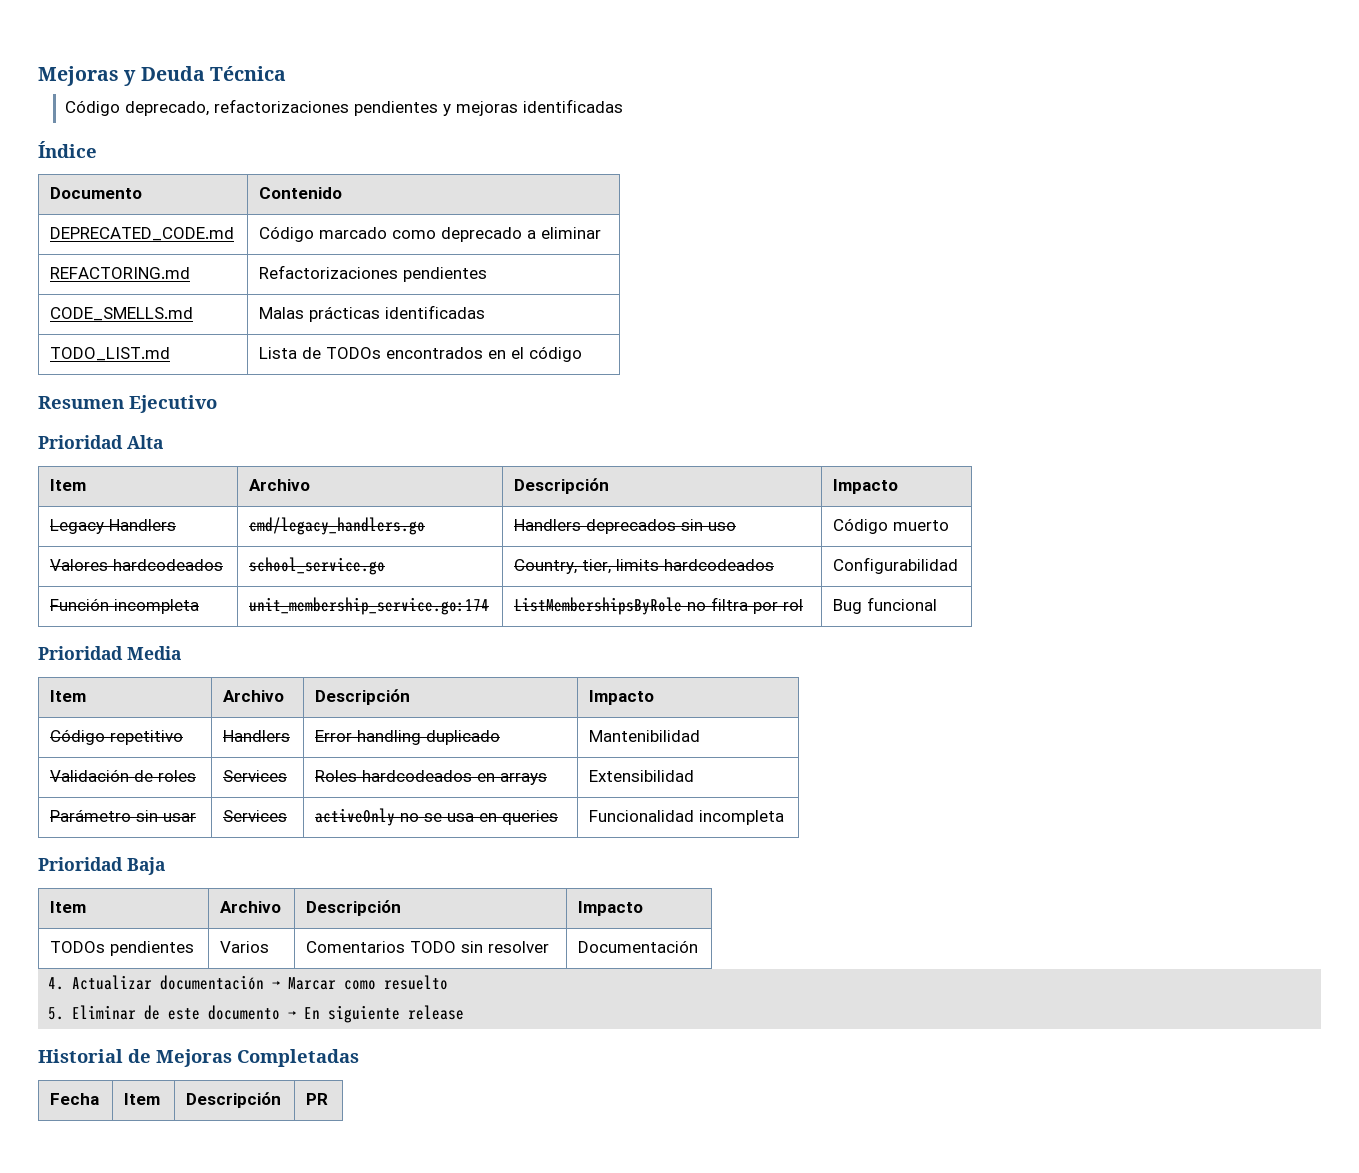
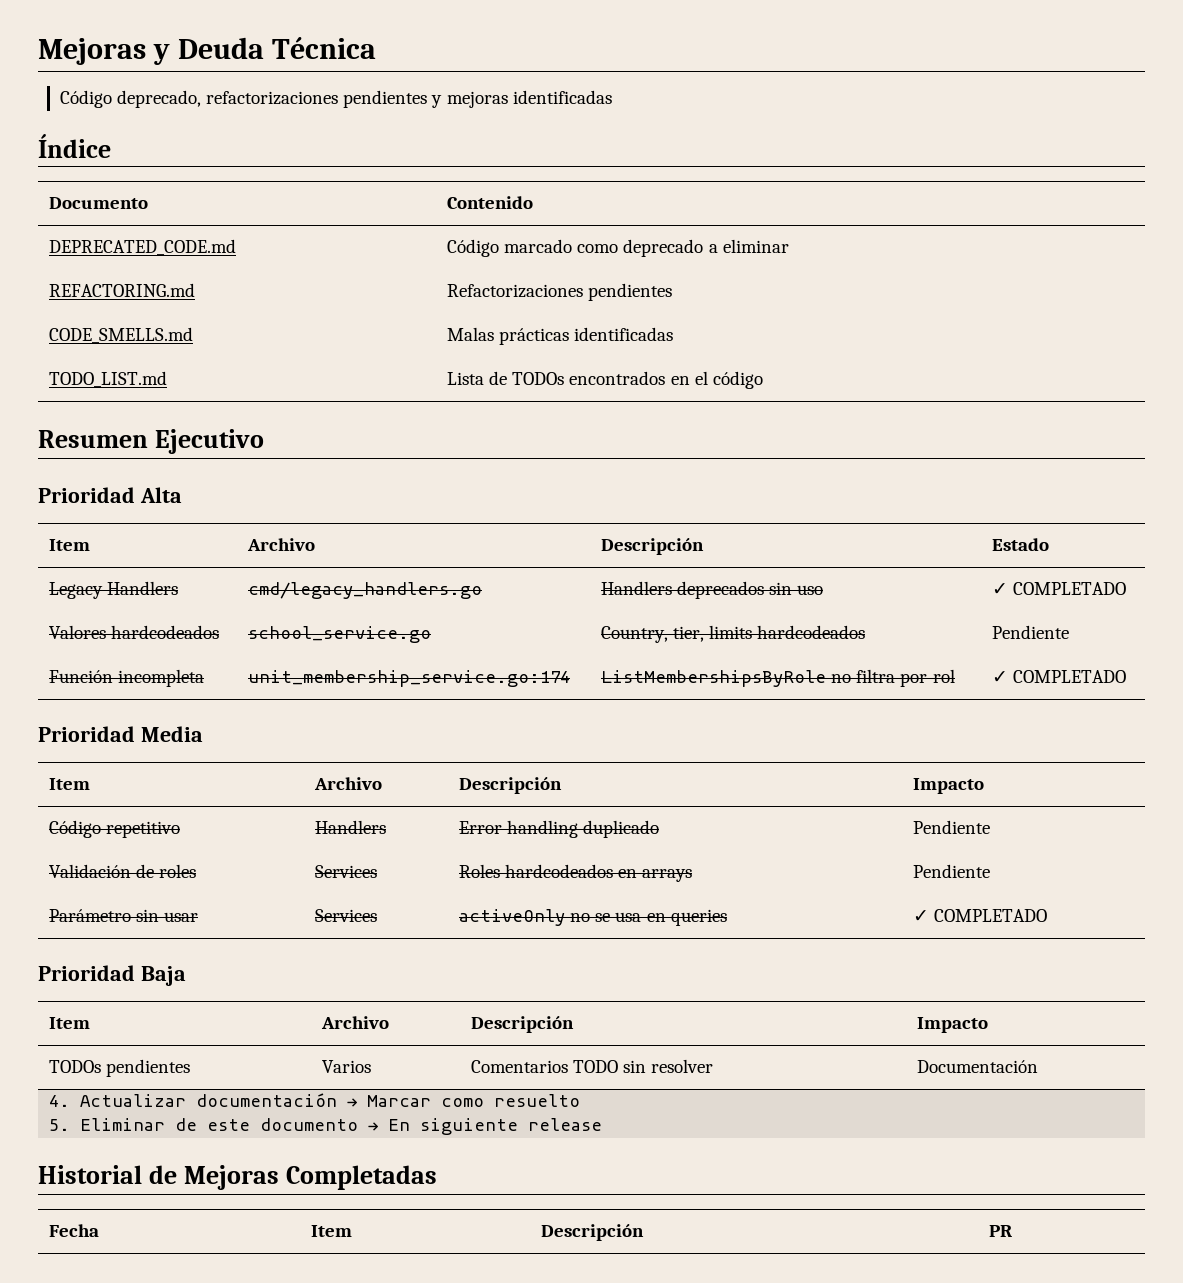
  Prioridad Alta
- Item | Archivo | Descripción | Impacto
+ Item | Archivo | Descripción | Estado
- Legacy Handlers | cmd/legacy_handlers.go | Handlers deprecados sin uso | Código muerto
+ Legacy Handlers | cmd/legacy_handlers.go | Handlers deprecados sin uso | ✓ COMPLETADO
- Valores hardcodeados | school_service.go | Country, tier, limits hardcodeados | Configurabilidad
+ Valores hardcodeados | school_service.go | Country, tier, limits hardcodeados | Pendiente
- Función incompleta | unit_membership_service.go:174 | ListMembershipsByRole no filtra por rol | Bug funcional
+ Función incompleta | unit_membership_service.go:174 | ListMembershipsByRole no filtra por rol | ✓ COMPLETADO
- Código repetitivo | Handlers | Error handling duplicado | Mantenibilidad
+ Código repetitivo | Handlers | Error handling duplicado | Pendiente
- Validación de roles | Services | Roles hardcodeados en arrays | Extensibilidad
+ Validación de roles | Services | Roles hardcodeados en arrays | Pendiente
- Parámetro sin usar | Services | activeOnly no se usa en queries | Funcionalidad incompleta
+ Parámetro sin usar | Services | activeOnly no se usa en queries | ✓ COMPLETADO

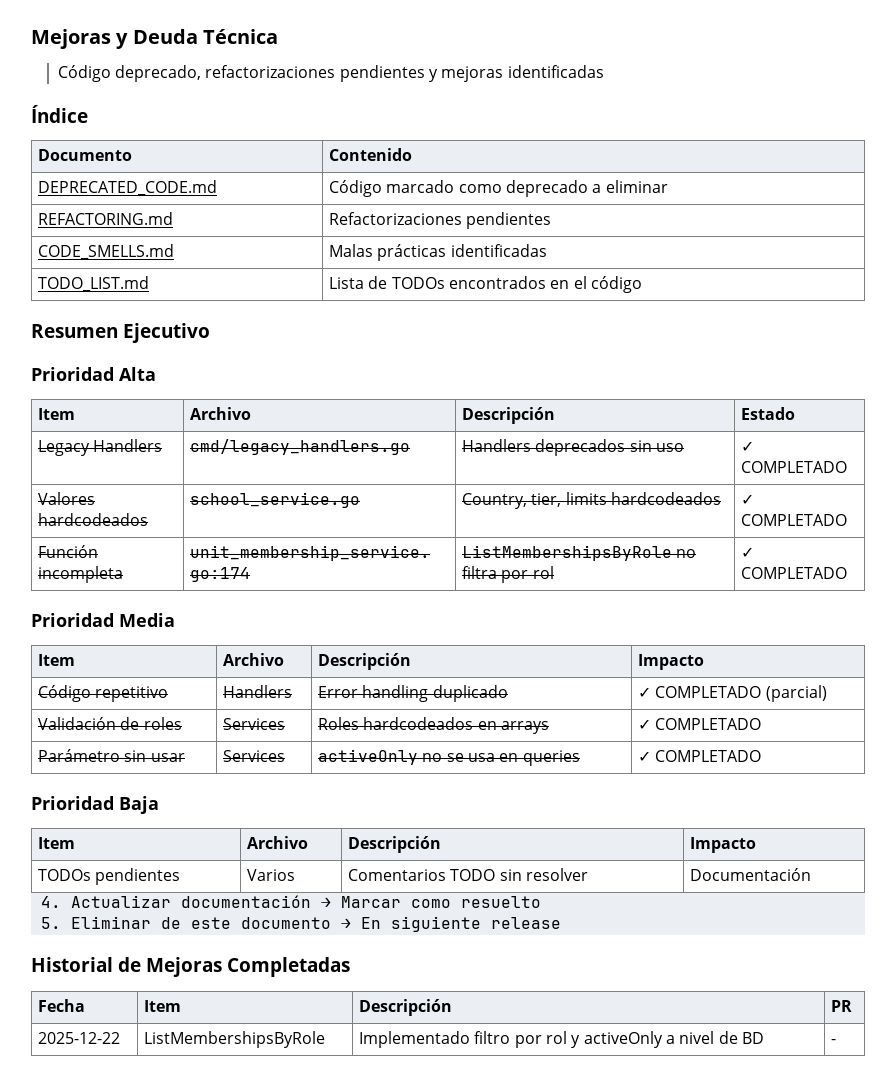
- Valores hardcodeados | school_service.go | Country, tier, limits hardcodeados | Pendiente
+ Valores hardcodeados | school_service.go | Country, tier, limits hardcodeados | ✓ COMPLETADO
- Código repetitivo | Handlers | Error handling duplicado | Pendiente
+ Código repetitivo | Handlers | Error handling duplicado | ✓ COMPLETADO (parcial)
- Validación de roles | Services | Roles hardcodeados en arrays | Pendiente
+ Validación de roles | Services | Roles hardcodeados en arrays | ✓ COMPLETADO
+ 2025-12-22 | ListMembershipsByRole | Implementado filtro por rol y activeOnly a nivel de BD | -

